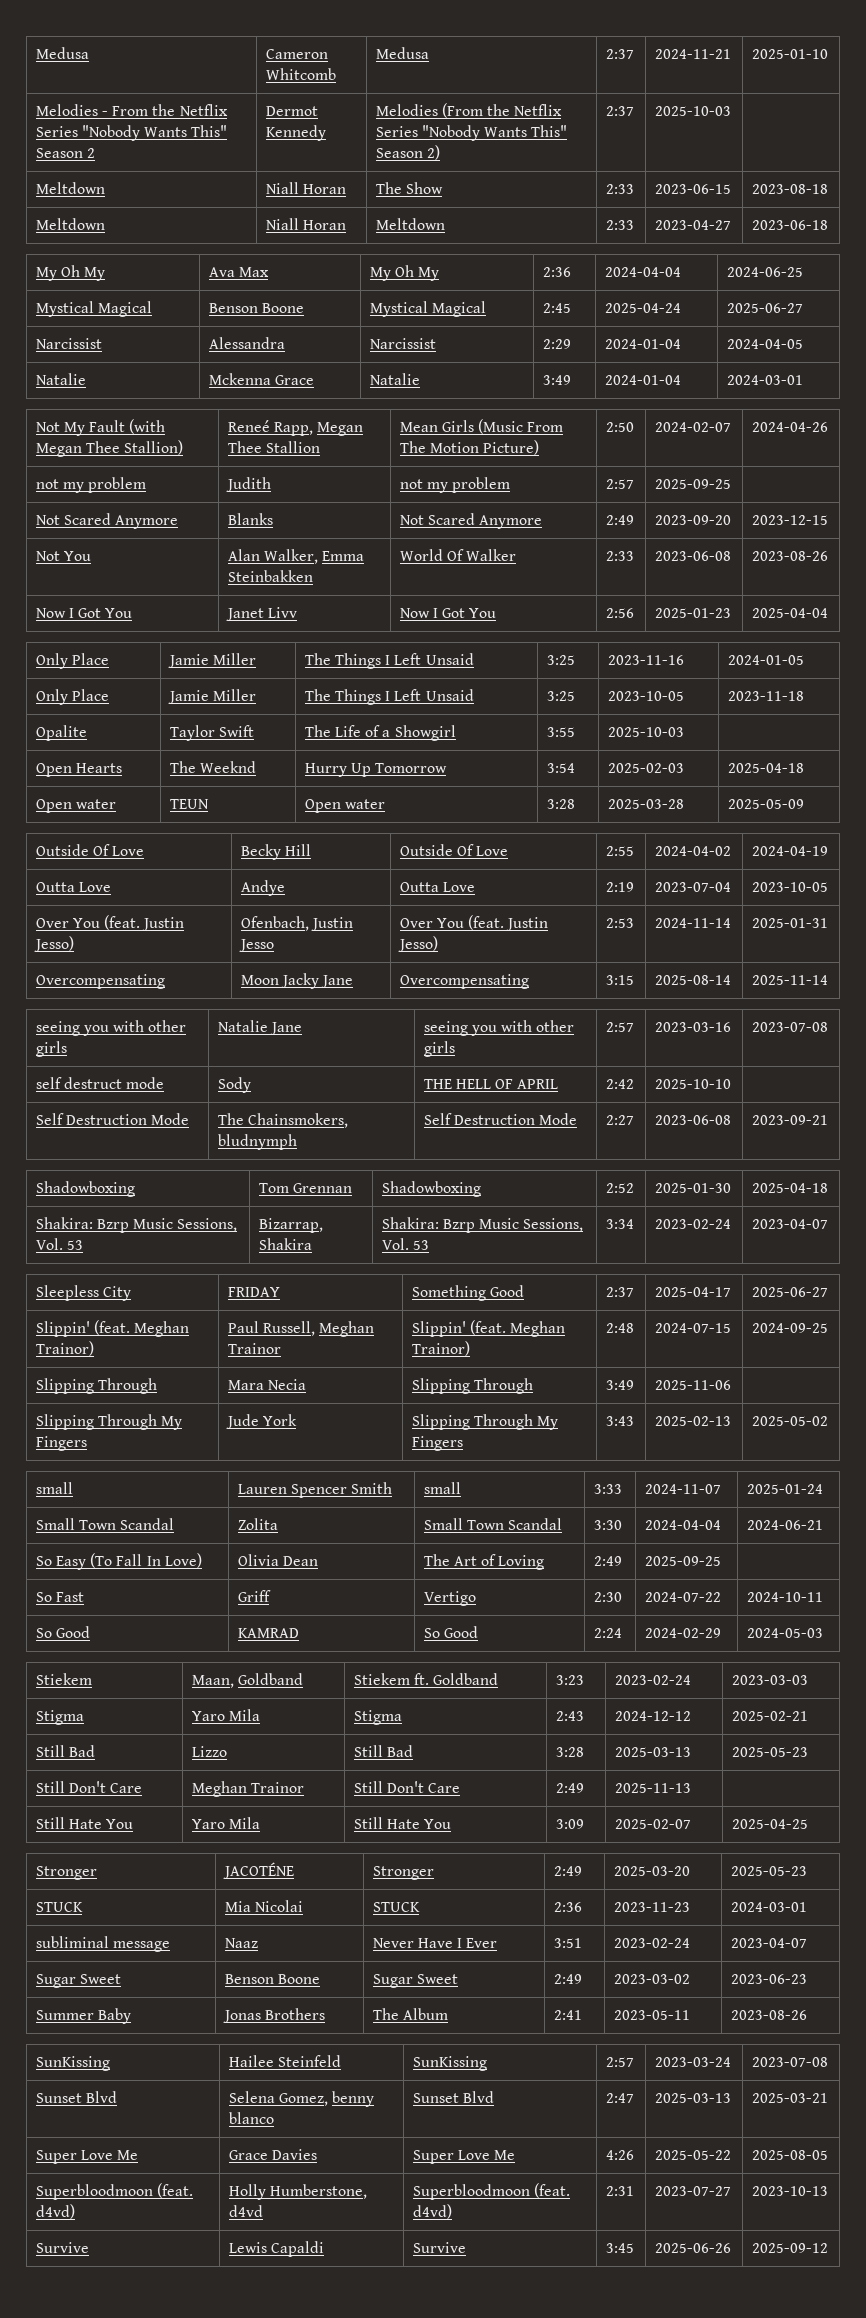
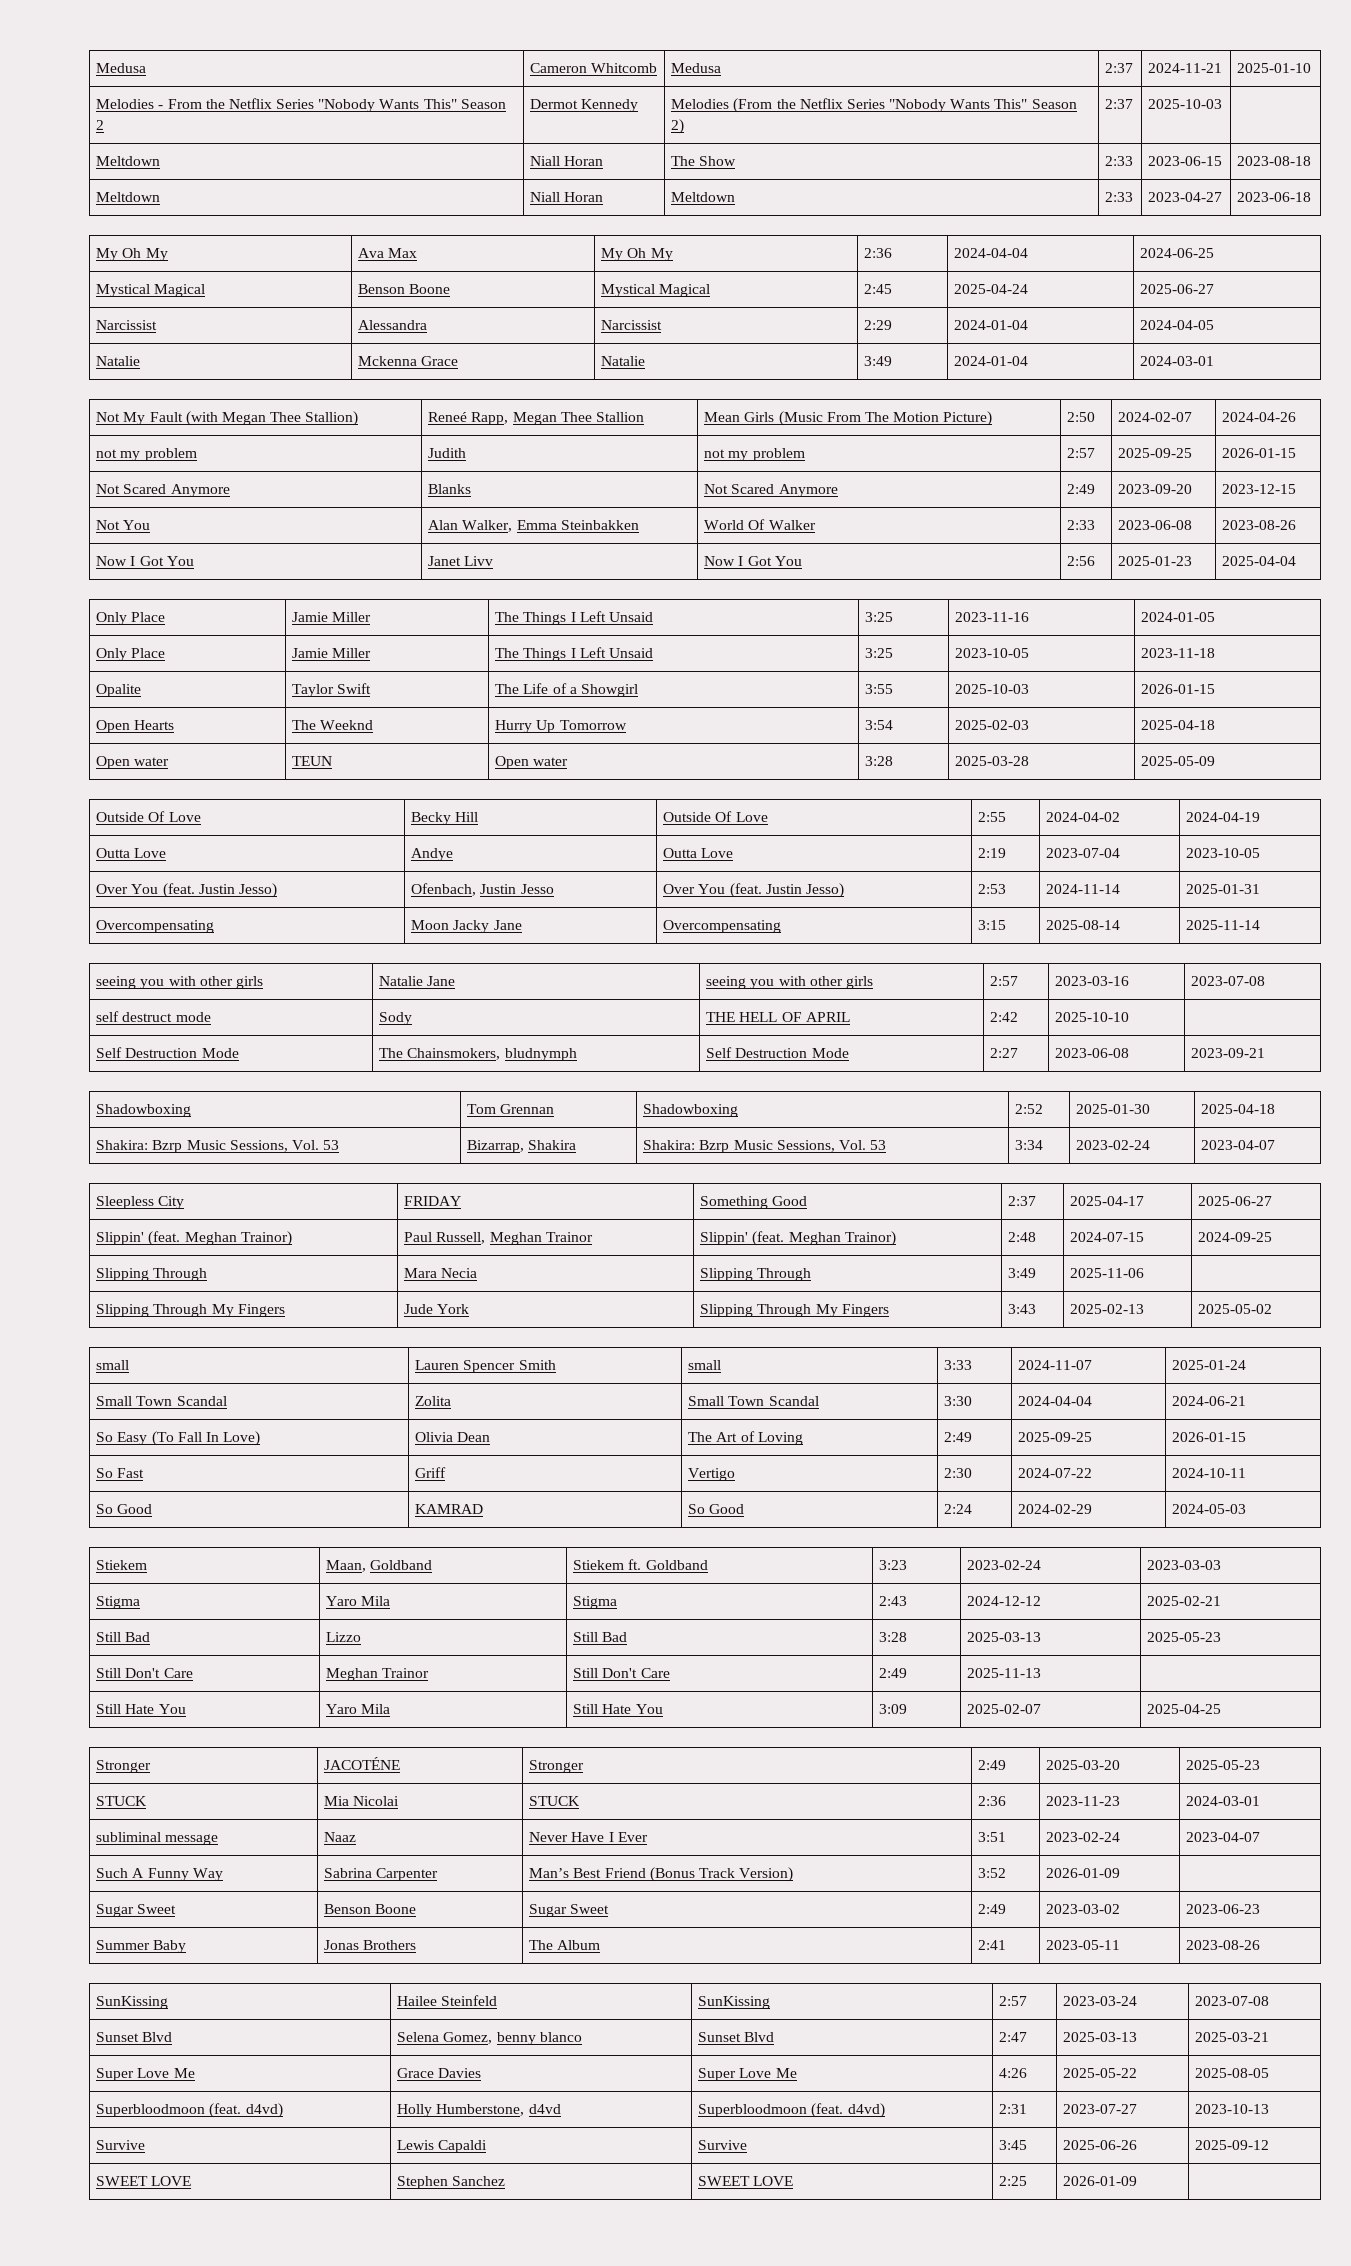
- not my problem | Judith | not my problem | 2:57 | 2025-09-25 |
+ not my problem | Judith | not my problem | 2:57 | 2025-09-25 | 2026-01-15
- Opalite | Taylor Swift | The Life of a Showgirl | 3:55 | 2025-10-03 |
+ Opalite | Taylor Swift | The Life of a Showgirl | 3:55 | 2025-10-03 | 2026-01-15
- So Easy (To Fall In Love) | Olivia Dean | The Art of Loving | 2:49 | 2025-09-25 |
+ So Easy (To Fall In Love) | Olivia Dean | The Art of Loving | 2:49 | 2025-09-25 | 2026-01-15
+ Such A Funny Way | Sabrina Carpenter | Man’s Best Friend (Bonus Track Version) | 3:52 | 2026-01-09 |
+ SWEET LOVE | Stephen Sanchez | SWEET LOVE | 2:25 | 2026-01-09 |

